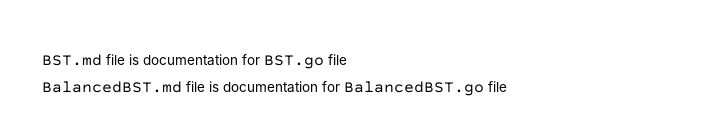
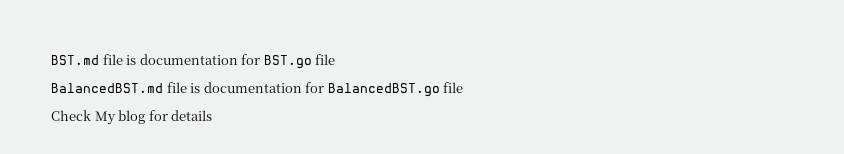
+ Check My blog for details

